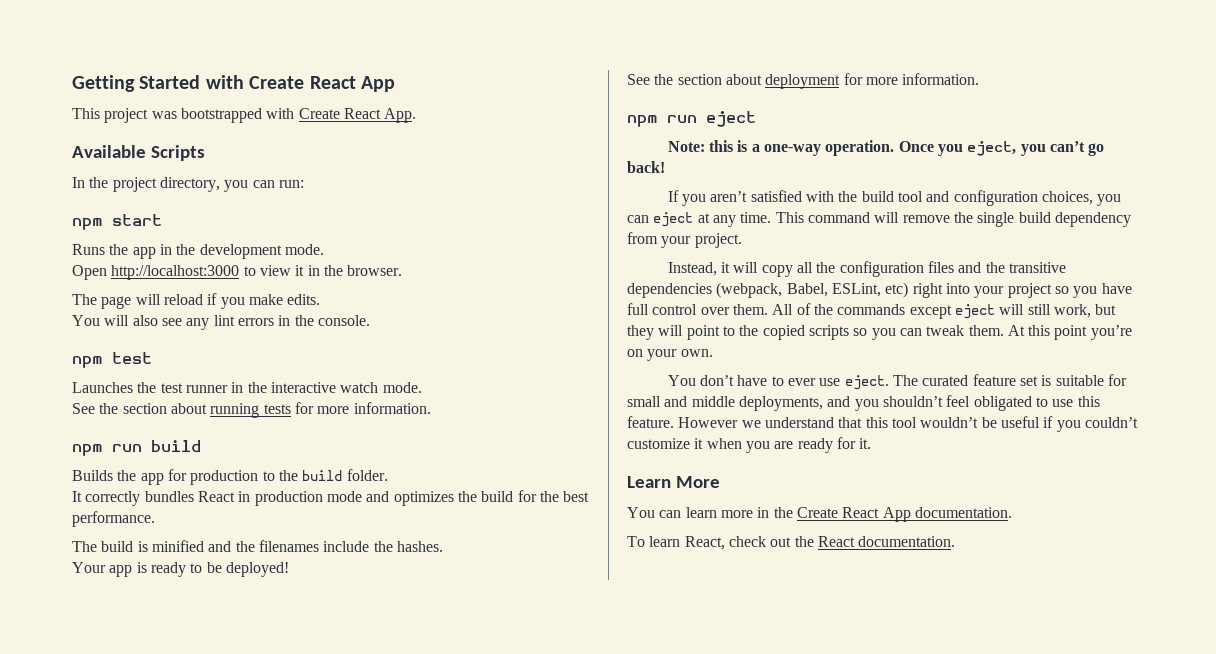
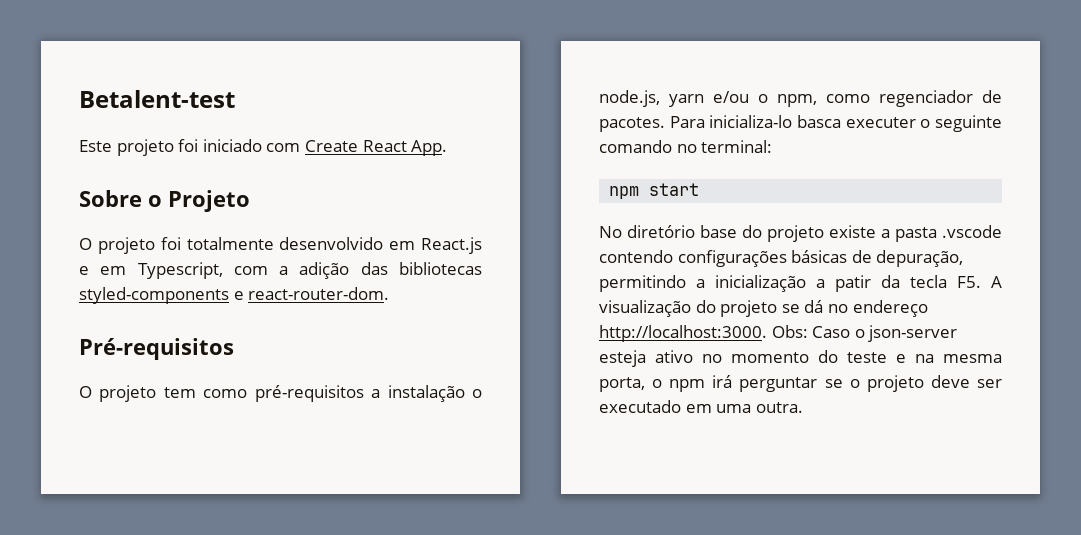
- Getting Started with Create React App
- This project was bootstrapped with Create React App.
- Available Scripts
- In the project directory, you can run:
+ Betalent-test
+ Este projeto foi iniciado com Create React App.
+ Sobre o Projeto
+ O projeto foi totalmente desenvolvido em React.js e em Typescript, com a adição das bibliotecas styled-components e react-router-dom.
+ Pré-requisitos
+ O projeto tem como pré-requisitos a instalação o node.js, yarn e/ou o npm, como regenciador de pacotes. Para inicializa-lo basca executer o seguinte comando no terminal:
  npm start
- Runs the app in the development mode.
- Open http://localhost:3000 to view it in the browser.
- The page will reload if you make edits.
- You will also see any lint errors in the console.
- npm test
- Launches the test runner in the interactive watch mode.
- See the section about running tests for more information.
- npm run build
- Builds the app for production to the build folder.
- It correctly bundles React in production mode and optimizes the build for the best performance.
- The build is minified and the filenames include the hashes.
- Your app is ready to be deployed!
- See the section about deployment for more information.
- npm run eject
- Note: this is a one-way operation. Once you eject, you can’t go back!
- If you aren’t satisfied with the build tool and configuration choices, you can eject at any time. This command will remove the single build dependency from your project.
- Instead, it will copy all the configuration files and the transitive dependencies (webpack, Babel, ESLint, etc) right into your project so you have full control over them. All of the commands except eject will still work, but they will point to the copied scripts so you can tweak them. At this point you’re on your own.
- You don’t have to ever use eject. The curated feature set is suitable for small and middle deployments, and you shouldn’t feel obligated to use this feature. However we understand that this tool wouldn’t be useful if you couldn’t customize it when you are ready for it.
- Learn More
- You can learn more in the Create React App documentation.
- To learn React, check out the React documentation.
+ No diretório base do projeto existe a pasta .vscode contendo configurações básicas de depuração, permitindo a inicialização a patir da tecla F5. A visualização do projeto se dá no endereço http://localhost:3000. Obs: Caso o json-server esteja ativo no momento do teste e na mesma porta, o npm irá perguntar se o projeto deve ser executado em uma outra.

